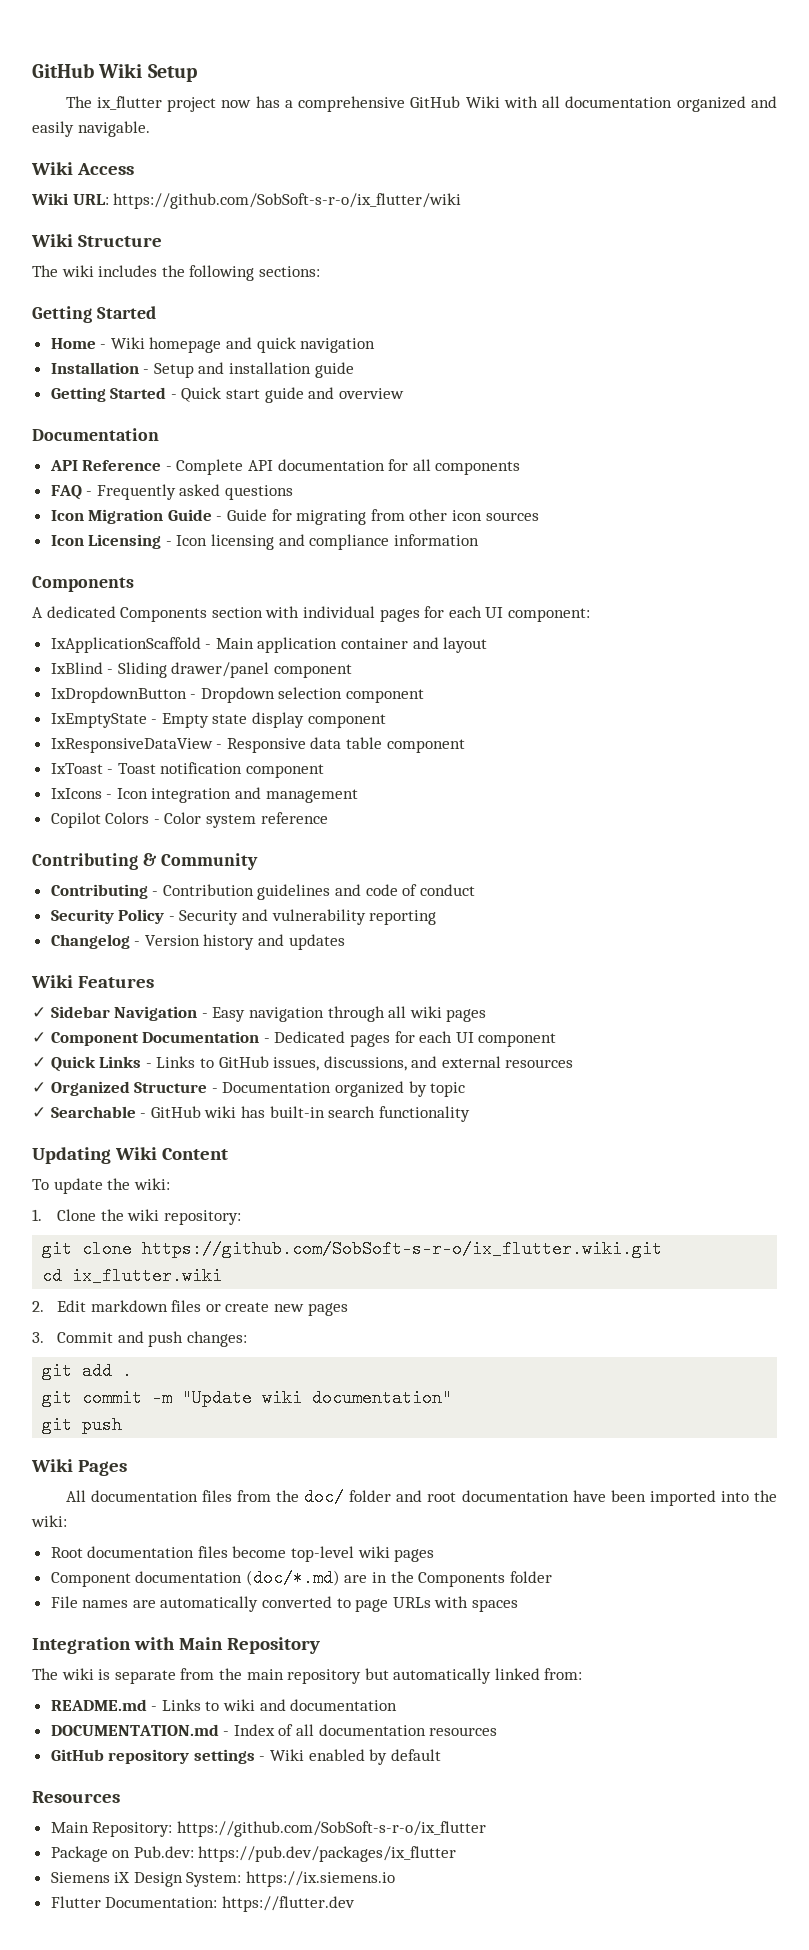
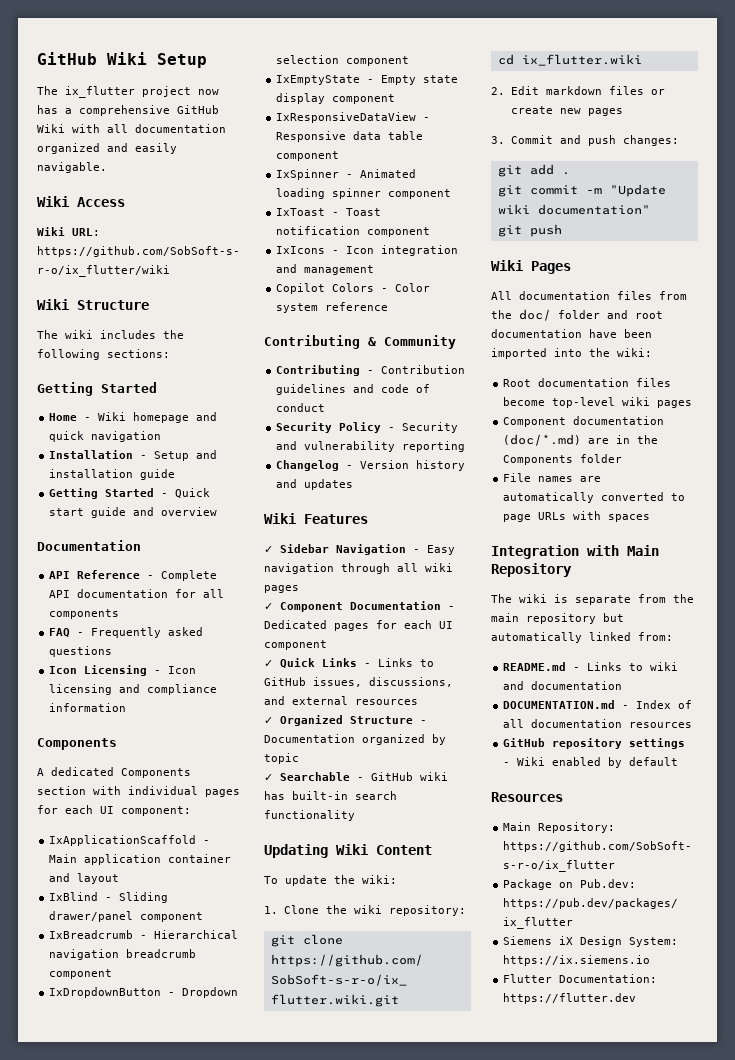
- Icon Migration Guide - Guide for migrating from other icon sources
+ IxBreadcrumb - Hierarchical navigation breadcrumb component
+ IxSpinner - Animated loading spinner component

